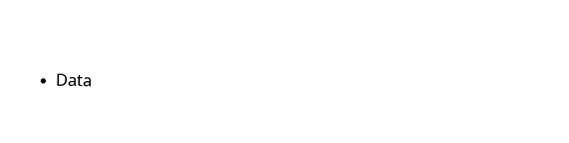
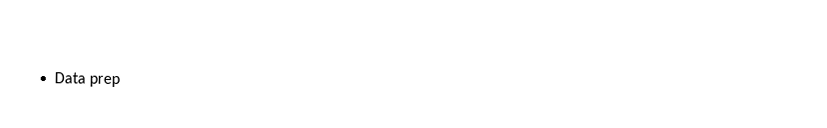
- Data
+ Data prep

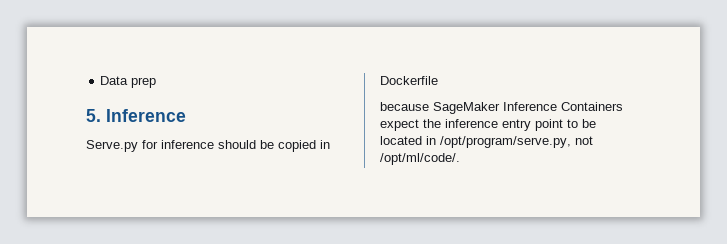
+ 5. Inference
+ Serve.py for inference should be copied in Dockerfile
+ because SageMaker Inference Containers expect the inference entry point to be located in /opt/program/serve.py, not /opt/ml/code/.

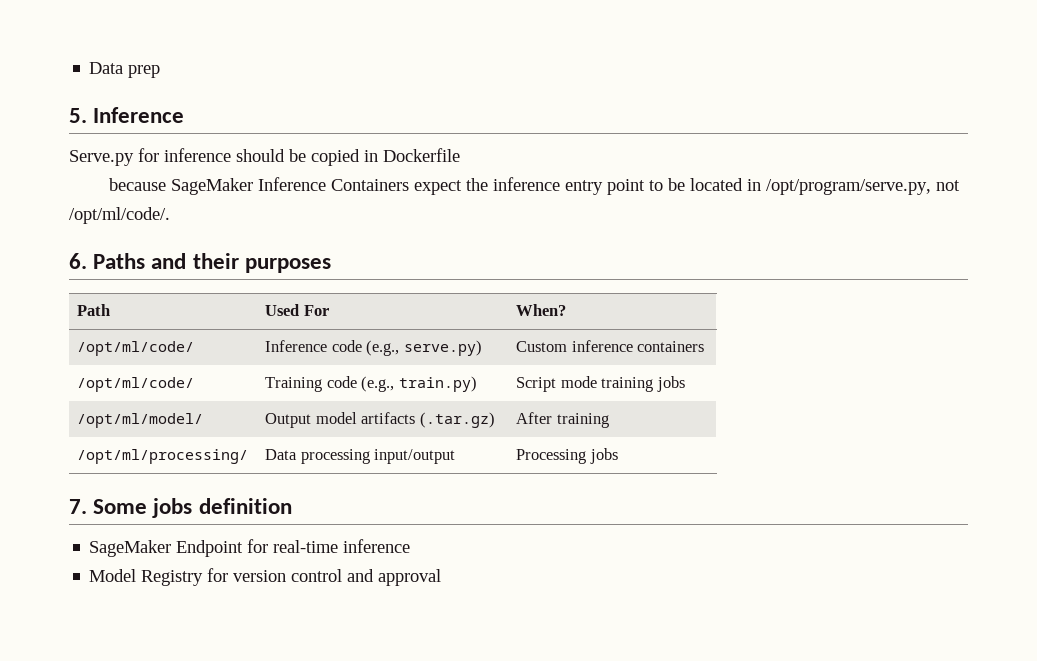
+ 6. Paths and their purposes
+ Path | Used For | When?
+ /opt/ml/code/ | Inference code (e.g., serve.py) | Custom inference containers
+ /opt/ml/code/ | Training code (e.g., train.py) | Script mode training jobs
+ /opt/ml/model/ | Output model artifacts (.tar.gz) | After training
+ /opt/ml/processing/ | Data processing input/output | Processing jobs
+ 7. Some jobs definition
+ SageMaker Endpoint for real-time inference
+ Model Registry for version control and approval

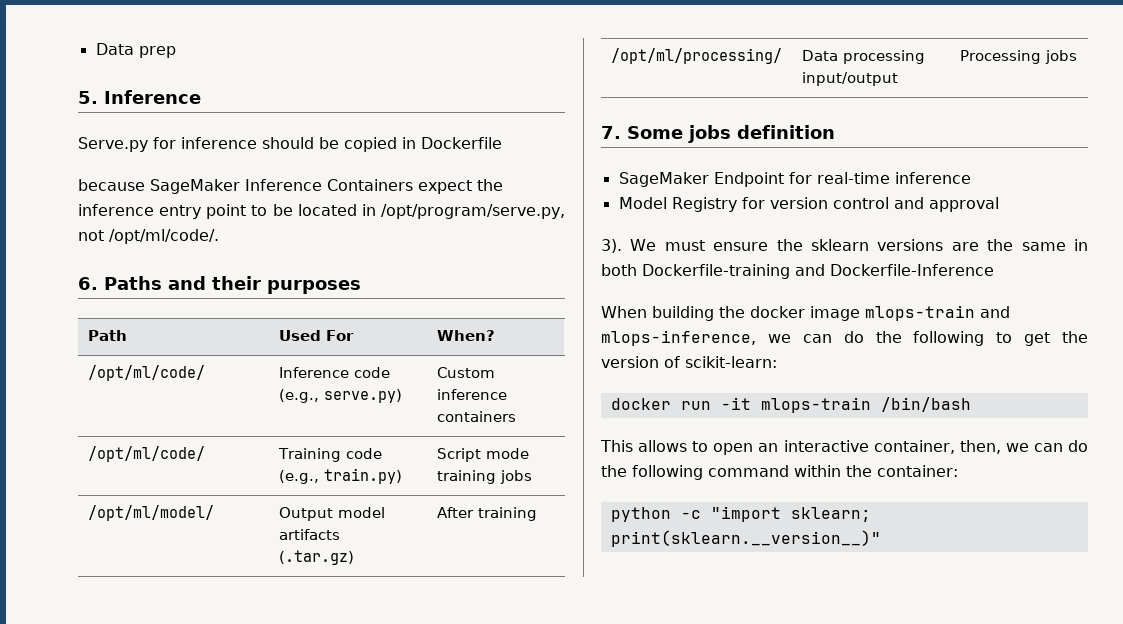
+ 3). We must ensure the sklearn versions are the same in both Dockerfile-training and Dockerfile-Inference
+ When building the docker image mlops-train and mlops-inference, we can do the following to get the version of scikit-learn:
+ docker run -it mlops-train /bin/bash
+ This allows to open an interactive container, then, we can do the following command within the container:
+ python -c "import sklearn; print(sklearn.__version__)"

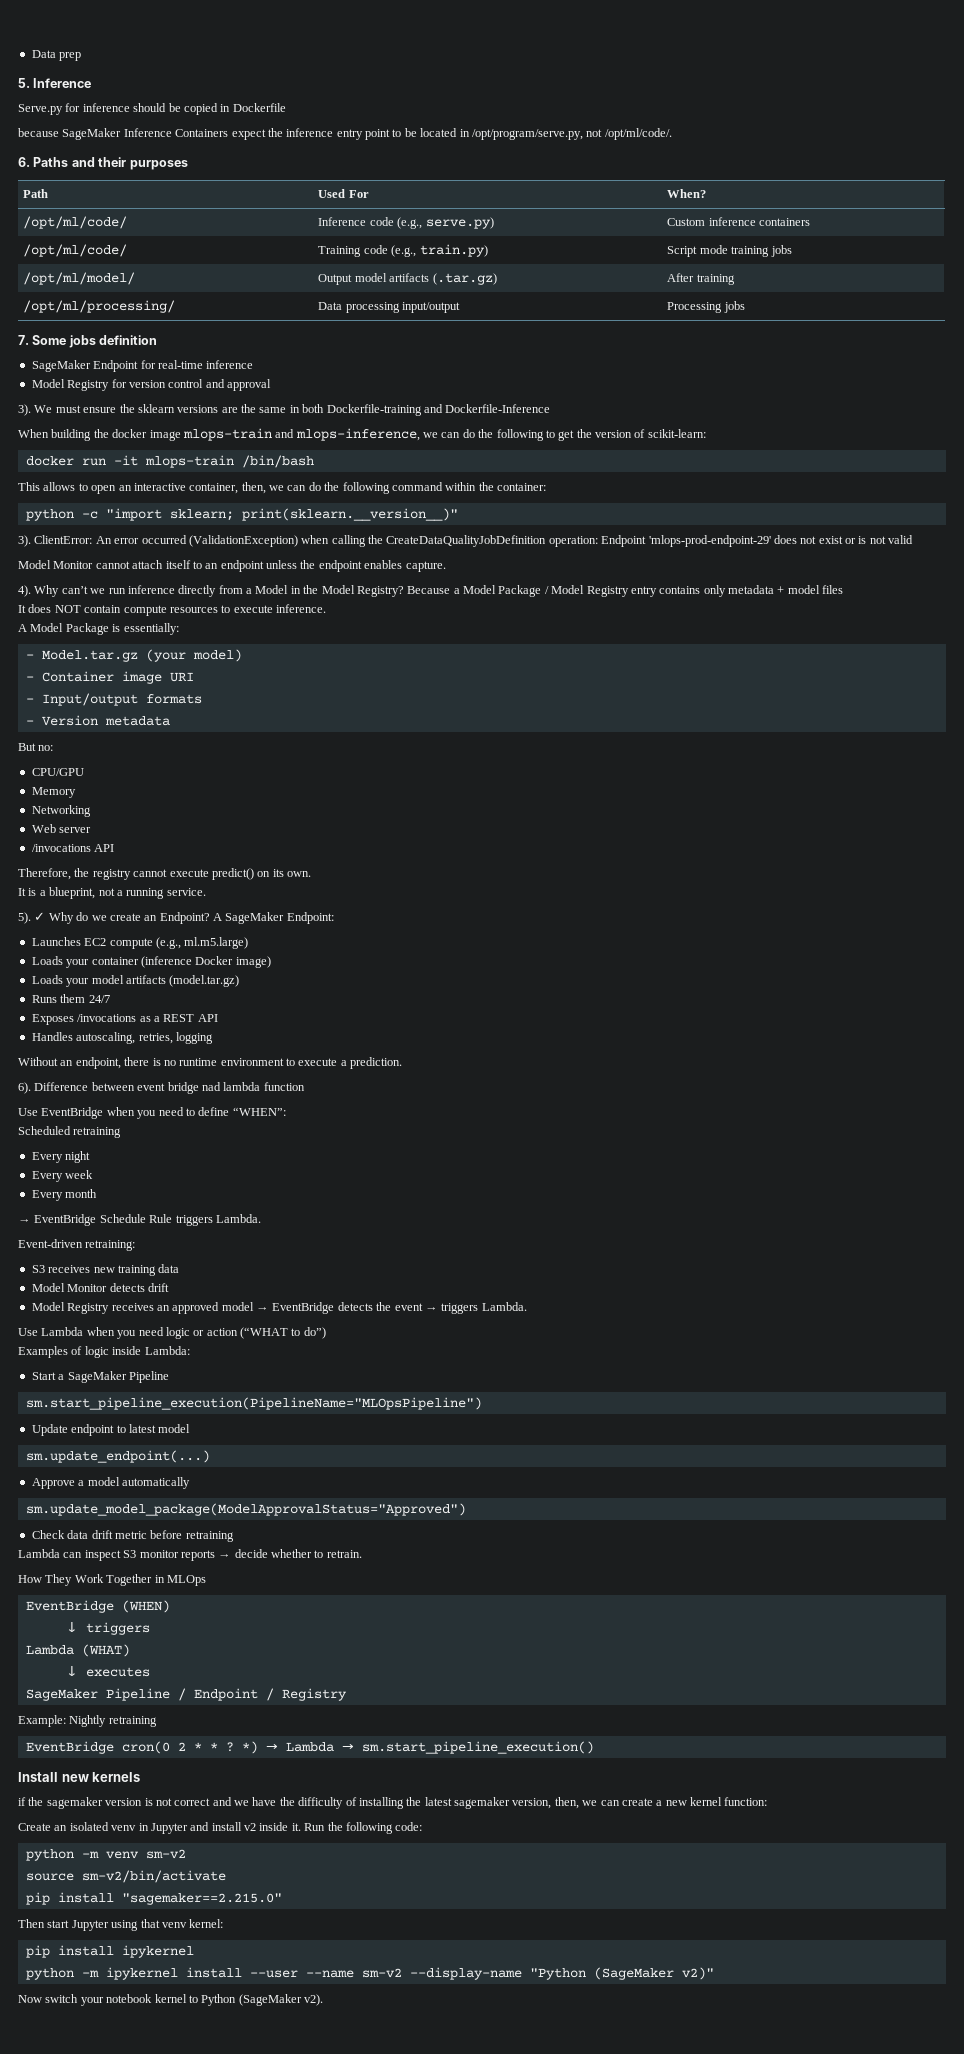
+ 3). ClientError: An error occurred (ValidationException) when calling the CreateDataQualityJobDefinition operation: Endpoint 'mlops-prod-endpoint-29' does not exist or is not valid
+ Model Monitor cannot attach itself to an endpoint unless the endpoint enables capture.
+ 4). Why can’t we run inference directly from a Model in the Model Registry? Because a Model Package / Model Registry entry contains only metadata + model files
+ It does NOT contain compute resources to execute inference.
+ A Model Package is essentially:
+ - Model.tar.gz (your model)
+ - Container image URI
+ - Input/output formats
+ - Version metadata
+ But no:
+ CPU/GPU
+ Memory
+ Networking
+ Web server
+ /invocations API
+ Therefore, the registry cannot execute predict() on its own.
+ It is a blueprint, not a running service.
+ 5). ✓ Why do we create an Endpoint? A SageMaker Endpoint:
+ Launches EC2 compute (e.g., ml.m5.large)
+ Loads your container (inference Docker image)
+ Loads your model artifacts (model.tar.gz)
+ Runs them 24/7
+ Exposes /invocations as a REST API
+ Handles autoscaling, retries, logging
+ Without an endpoint, there is no runtime environment to execute a prediction.
+ 6). Difference between event bridge nad lambda function
+ Use EventBridge when you need to define “WHEN”:
+ Scheduled retraining
+ Every night
+ Every week
+ Every month
+ → EventBridge Schedule Rule triggers Lambda.
+ Event-driven retraining:
+ S3 receives new training data
+ Model Monitor detects drift
+ Model Registry receives an approved model → EventBridge detects the event → triggers Lambda.
+ Use Lambda when you need logic or action (“WHAT to do”)
+ Examples of logic inside Lambda:
+ Start a SageMaker Pipeline
+ sm.start_pipeline_execution(PipelineName="MLOpsPipeline")
+ Update endpoint to latest model
+ sm.update_endpoint(...)
+ Approve a model automatically
+ sm.update_model_package(ModelApprovalStatus="Approved")
+ Check data drift metric before retraining
+ Lambda can inspect S3 monitor reports → decide whether to retrain.
+ How They Work Together in MLOps
+ EventBridge (WHEN)
+ ↓ triggers
+ Lambda (WHAT)
+ ↓ executes
+ SageMaker Pipeline / Endpoint / Registry
+ Example: Nightly retraining
+ EventBridge cron(0 2 * * ? *) → Lambda → sm.start_pipeline_execution()
+ Install new kernels
+ if the sagemaker version is not correct and we have the difficulty of installing the latest sagemaker version, then, we can create a new kernel function:
+ Create an isolated venv in Jupyter and install v2 inside it. Run the following code:
+ python -m venv sm-v2
+ source sm-v2/bin/activate
+ pip install "sagemaker==2.215.0"
+ Then start Jupyter using that venv kernel:
+ pip install ipykernel
+ python -m ipykernel install --user --name sm-v2 --display-name "Python (SageMaker v2)"
+ Now switch your notebook kernel to Python (SageMaker v2).

